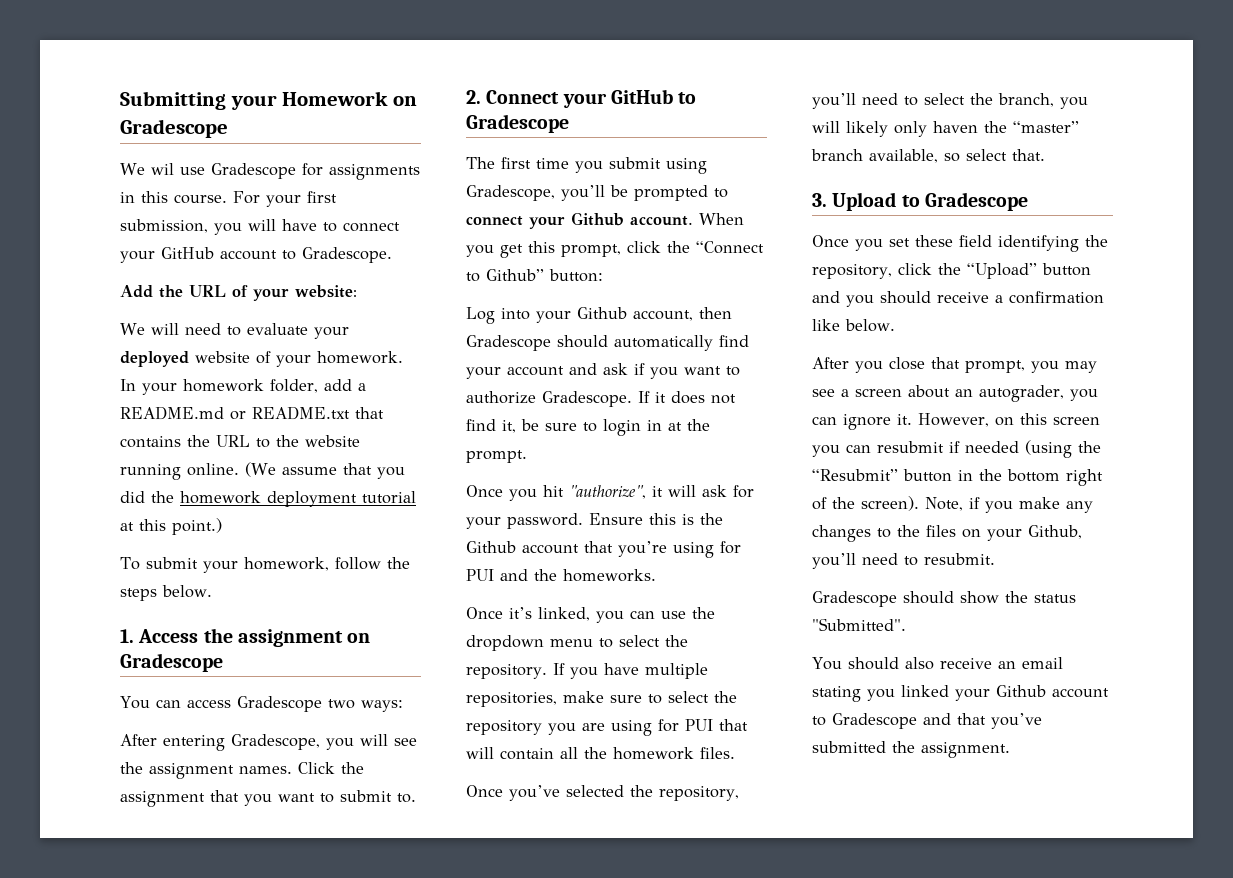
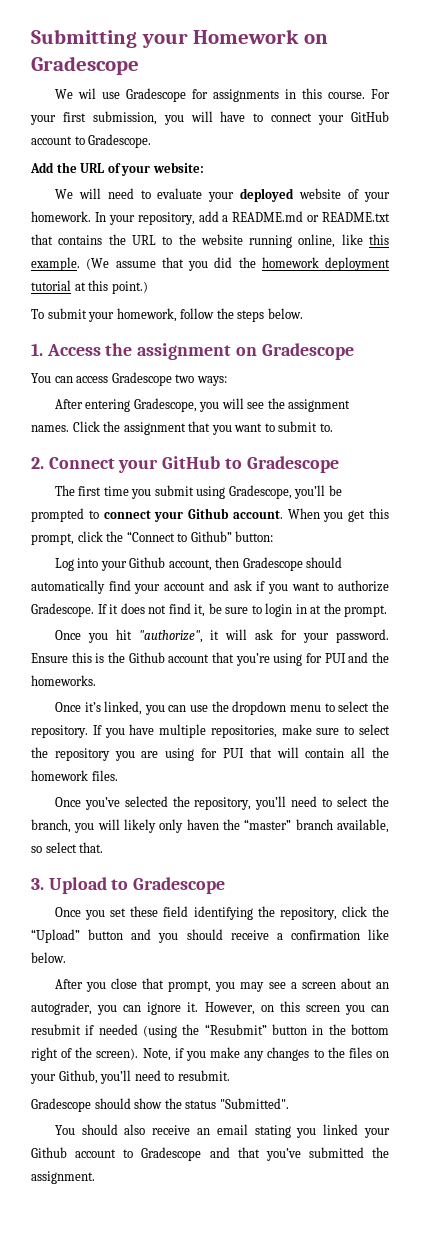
- In your homework folder, add a README.md or README.txt that contains the URL to the website running online.
+ In your repository, add a README.md or README.txt that contains the URL to the website running online, like this example.

